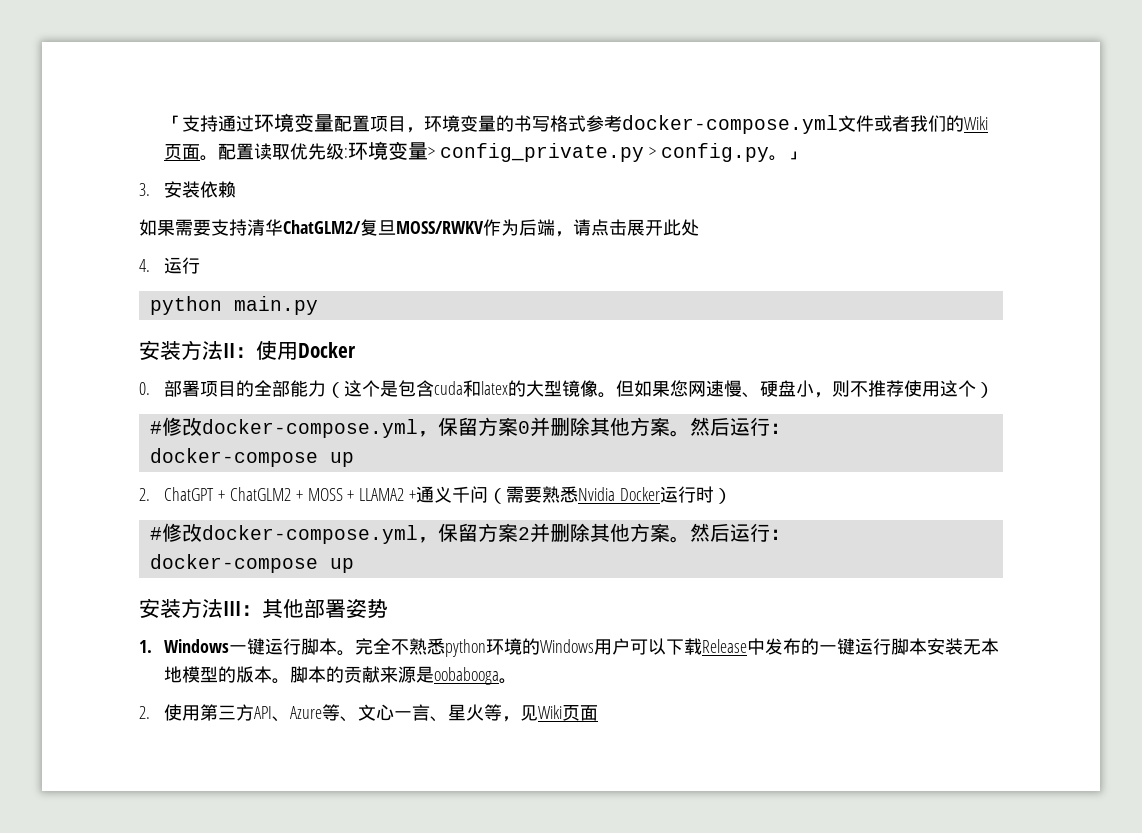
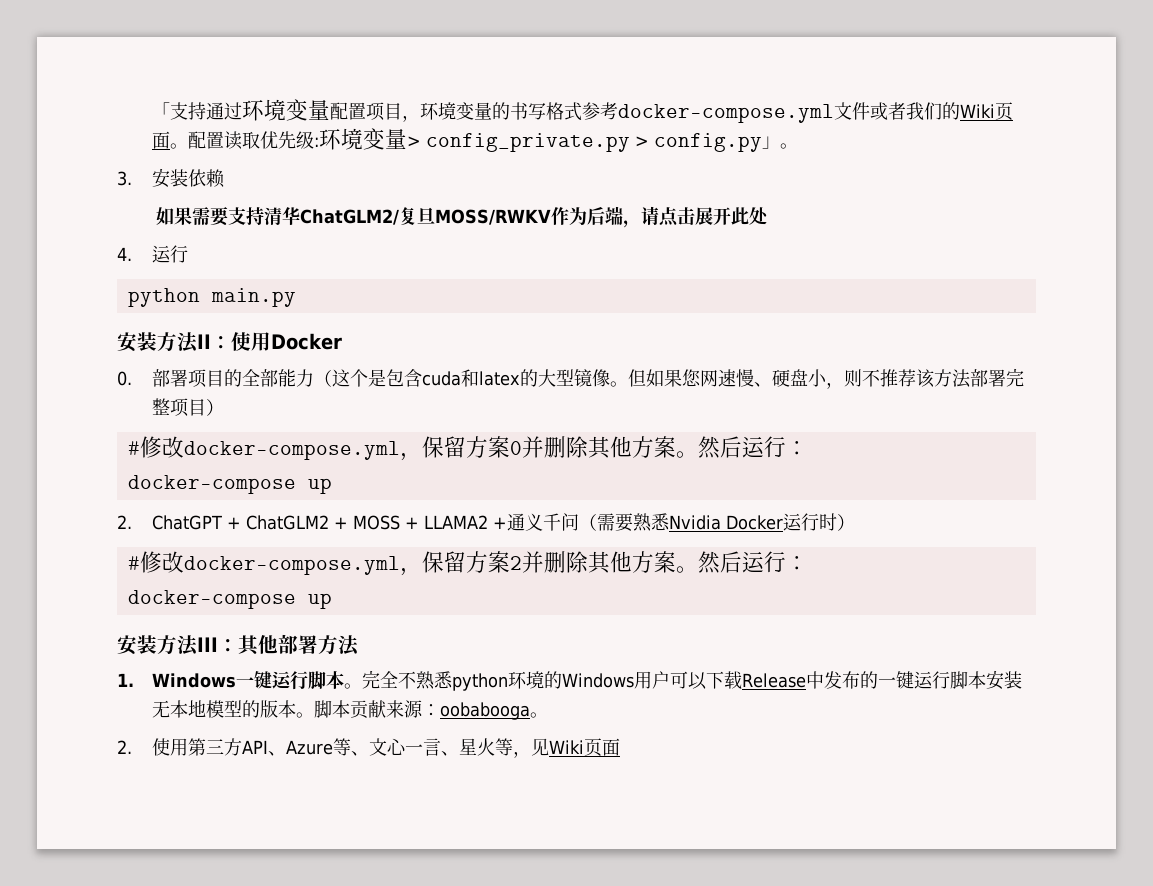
- 配置读取优先级:环境变量> config_private.py > config.py。」
+ 配置读取优先级:环境变量> config_private.py > config.py」。
- 但如果您网速慢、硬盘小，则不推荐使用这个）
+ 但如果您网速慢、硬盘小，则不推荐该方法部署完整项目）
- 安装方法III：其他部署姿势
+ 安装方法III：其他部署方法
- 脚本的贡献来源是oobabooga。
+ 脚本贡献来源：oobabooga。

